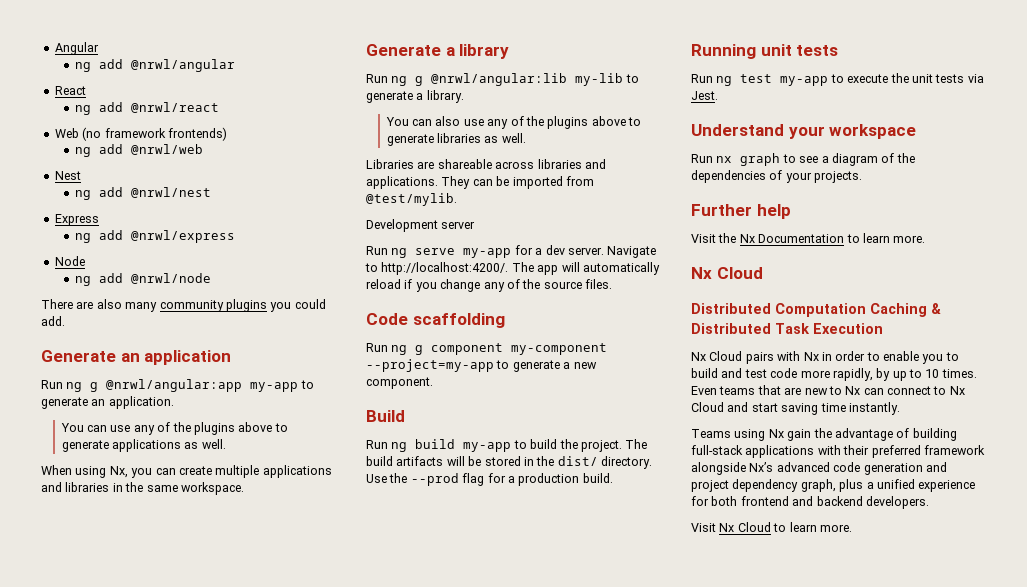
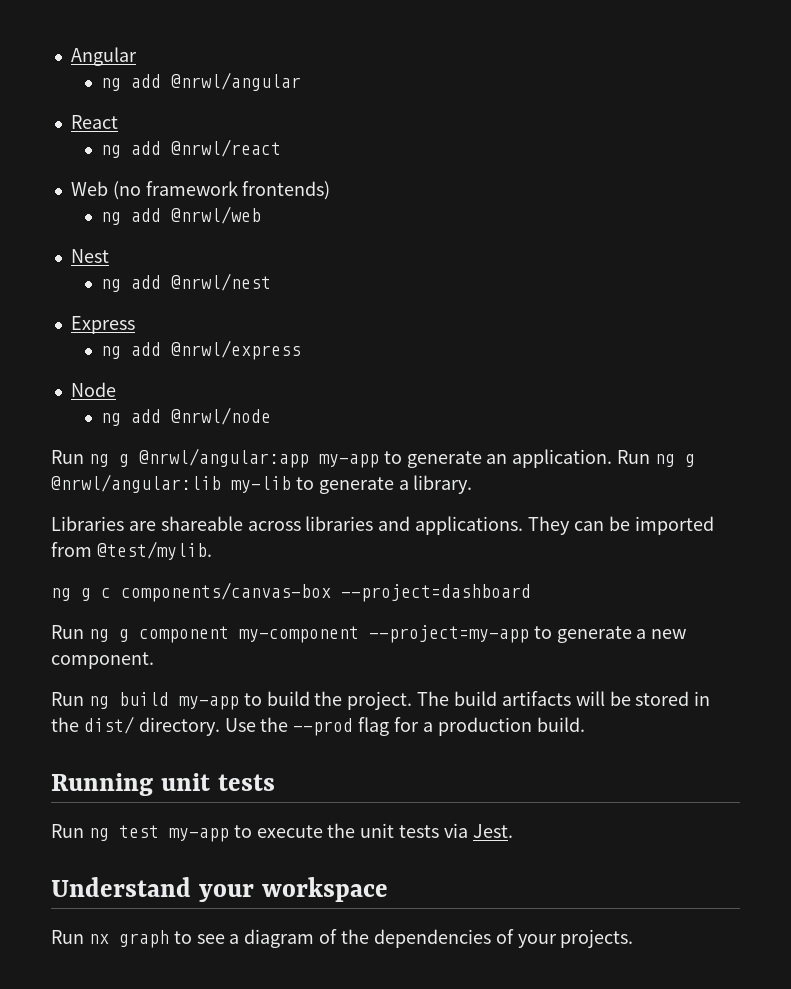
- There are also many community plugins you could add.
- Generate an application
- Run ng g @nrwl/angular:app my-app to generate an application.
- You can use any of the plugins above to generate applications as well.
- When using Nx, you can create multiple applications and libraries in the same workspace.
- Generate a library
- Run ng g @nrwl/angular:lib my-lib to generate a library.
+ Run ng g @nrwl/angular:app my-app to generate an application. Run ng g @nrwl/angular:lib my-lib to generate a library.
- You can also use any of the plugins above to generate libraries as well.
- Development server
- Run ng serve my-app for a dev server. Navigate to http://localhost:4200/. The app will automatically reload if you change any of the source files.
- Code scaffolding
+ ng g c components/canvas-box --project=dashboard
- Build
- Further help
- Visit the Nx Documentation to learn more.
- Nx Cloud
- Distributed Computation Caching & Distributed Task Execution
- Nx Cloud pairs with Nx in order to enable you to build and test code more rapidly, by up to 10 times. Even teams that are new to Nx can connect to Nx Cloud and start saving time instantly.
- Teams using Nx gain the advantage of building full-stack applications with their preferred framework alongside Nx’s advanced code generation and project dependency graph, plus a unified experience for both frontend and backend developers.
- Visit Nx Cloud to learn more.

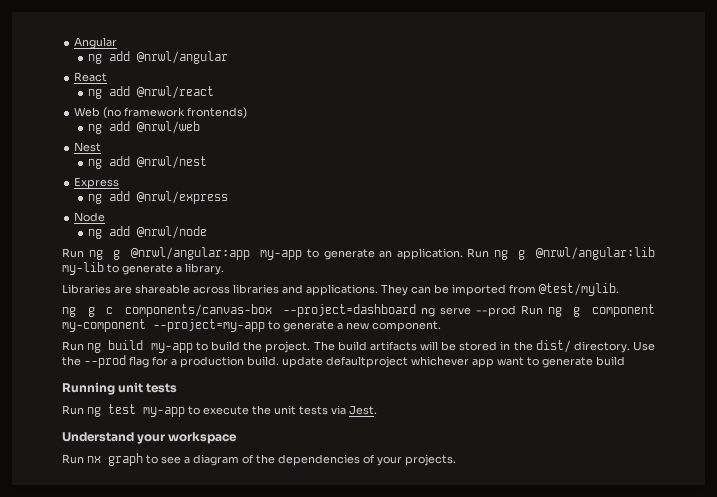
- ng g c components/canvas-box --project=dashboard
- Run ng g component my-component --project=my-app to generate a new component.
+ ng g c components/canvas-box --project=dashboard ng serve --prod Run ng g component my-component --project=my-app to generate a new component.
- Use the --prod flag for a production build.
+ Use the --prod flag for a production build. update defaultproject whichever app want to generate build

